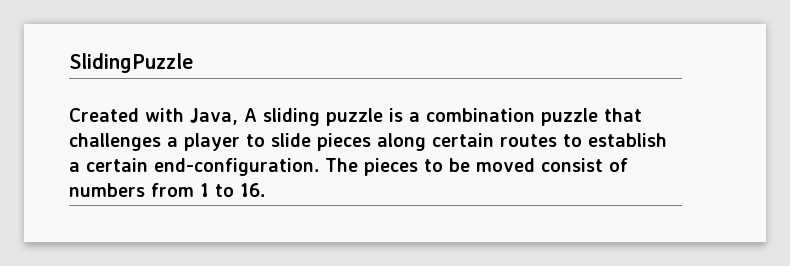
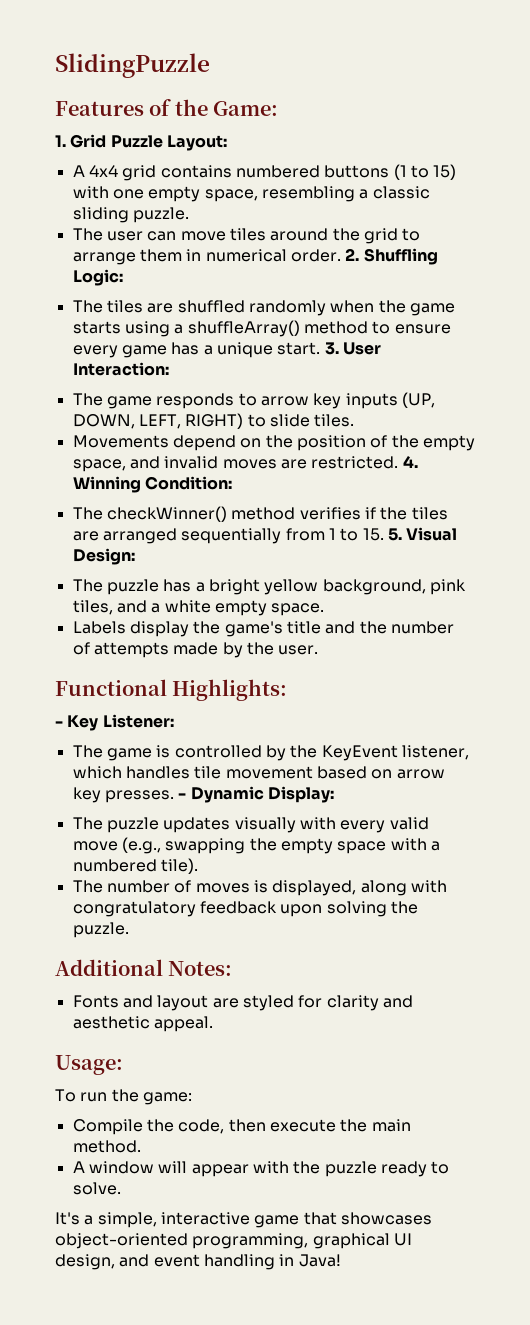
- Created with Java, A sliding puzzle is a combination puzzle that challenges a player to slide pieces along certain routes to establish a certain end-configuration. The pieces to be moved consist of numbers from 1 to 16.
+ Features of the Game:
+ 1. Grid Puzzle Layout:
+ A 4x4 grid contains numbered buttons (1 to 15) with one empty space, resembling a classic sliding puzzle.
+ The user can move tiles around the grid to arrange them in numerical order. 2. Shuffling Logic:
+ The tiles are shuffled randomly when the game starts using a shuffleArray() method to ensure every game has a unique start. 3. User Interaction:
+ The game responds to arrow key inputs (UP, DOWN, LEFT, RIGHT) to slide tiles.
+ Movements depend on the position of the empty space, and invalid moves are restricted. 4. Winning Condition:
+ The checkWinner() method verifies if the tiles are arranged sequentially from 1 to 15. 5. Visual Design:
+ The puzzle has a bright yellow background, pink tiles, and a white empty space.
+ Labels display the game's title and the number of attempts made by the user.
+ Functional Highlights:
+ - Key Listener:
+ The game is controlled by the KeyEvent listener, which handles tile movement based on arrow key presses. - Dynamic Display:
+ The puzzle updates visually with every valid move (e.g., swapping the empty space with a numbered tile).
+ The number of moves is displayed, along with congratulatory feedback upon solving the puzzle.
+ Additional Notes:
+ Fonts and layout are styled for clarity and aesthetic appeal.
+ Usage:
+ To run the game:
+ Compile the code, then execute the main method.
+ A window will appear with the puzzle ready to solve.
+ It's a simple, interactive game that showcases object-oriented programming, graphical UI design, and event handling in Java!

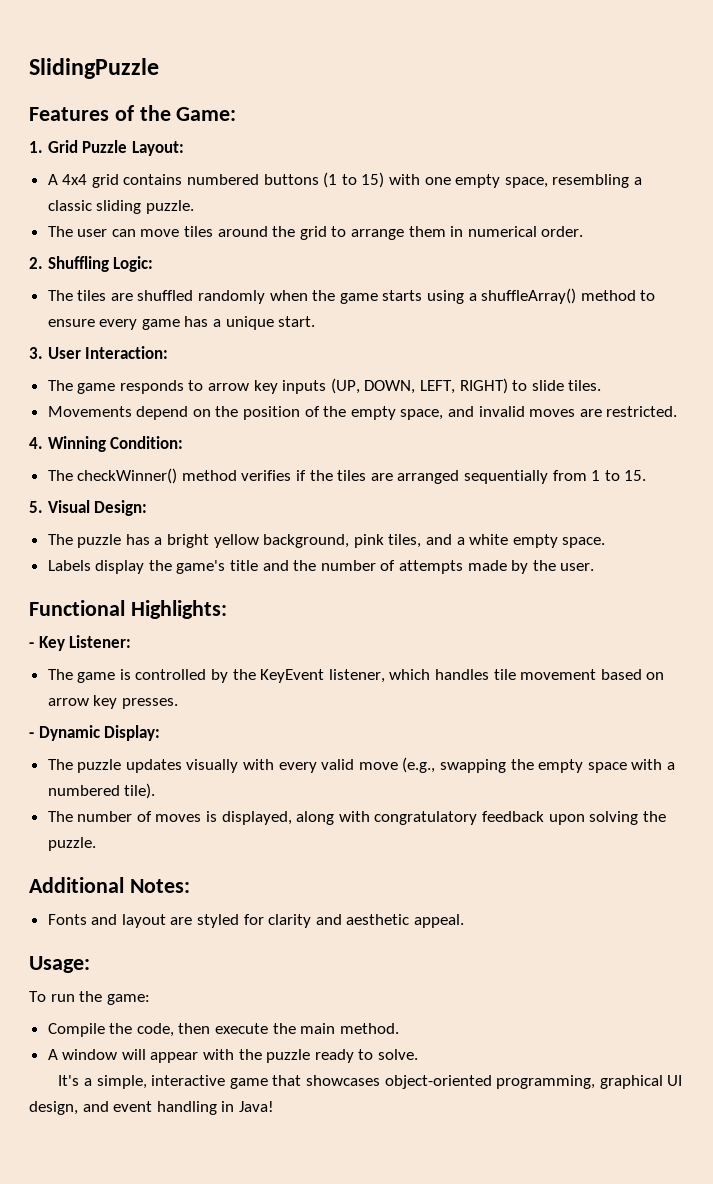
- The user can move tiles around the grid to arrange them in numerical order. 2. Shuffling Logic:
+ The user can move tiles around the grid to arrange them in numerical order.
+ 2. Shuffling Logic:
- The tiles are shuffled randomly when the game starts using a shuffleArray() method to ensure every game has a unique start. 3. User Interaction:
+ The tiles are shuffled randomly when the game starts using a shuffleArray() method to ensure every game has a unique start.
+ 3. User Interaction:
- Movements depend on the position of the empty space, and invalid moves are restricted. 4. Winning Condition:
+ Movements depend on the position of the empty space, and invalid moves are restricted.
+ 4. Winning Condition:
- The checkWinner() method verifies if the tiles are arranged sequentially from 1 to 15. 5. Visual Design:
+ The checkWinner() method verifies if the tiles are arranged sequentially from 1 to 15.
+ 5. Visual Design:
- The game is controlled by the KeyEvent listener, which handles tile movement based on arrow key presses. - Dynamic Display:
+ The game is controlled by the KeyEvent listener, which handles tile movement based on arrow key presses.
+ - Dynamic Display:

